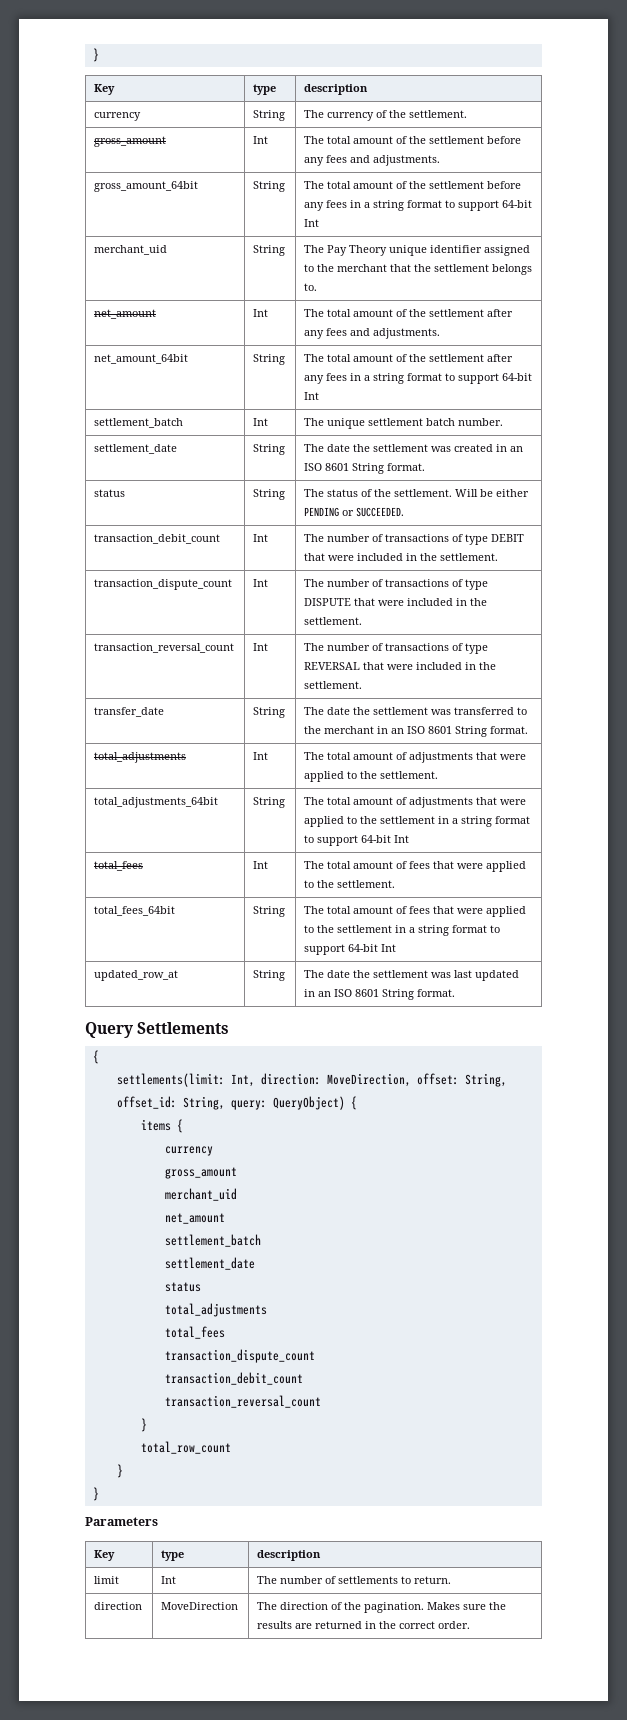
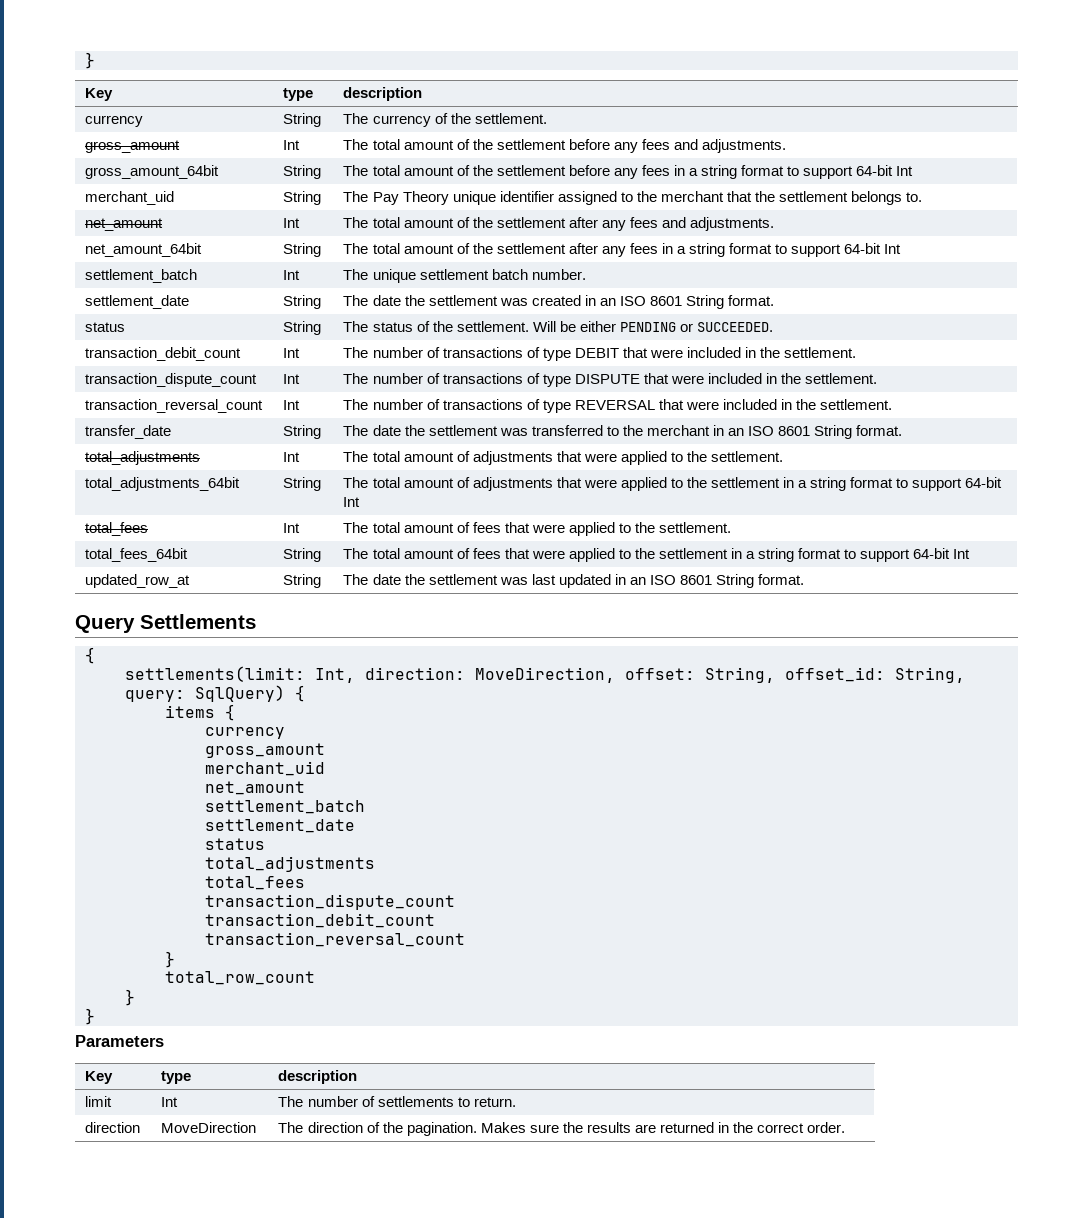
- settlements(limit: Int, direction: MoveDirection, offset: String, offset_id: String, query: QueryObject) {
+ settlements(limit: Int, direction: MoveDirection, offset: String, offset_id: String, query: SqlQuery) {

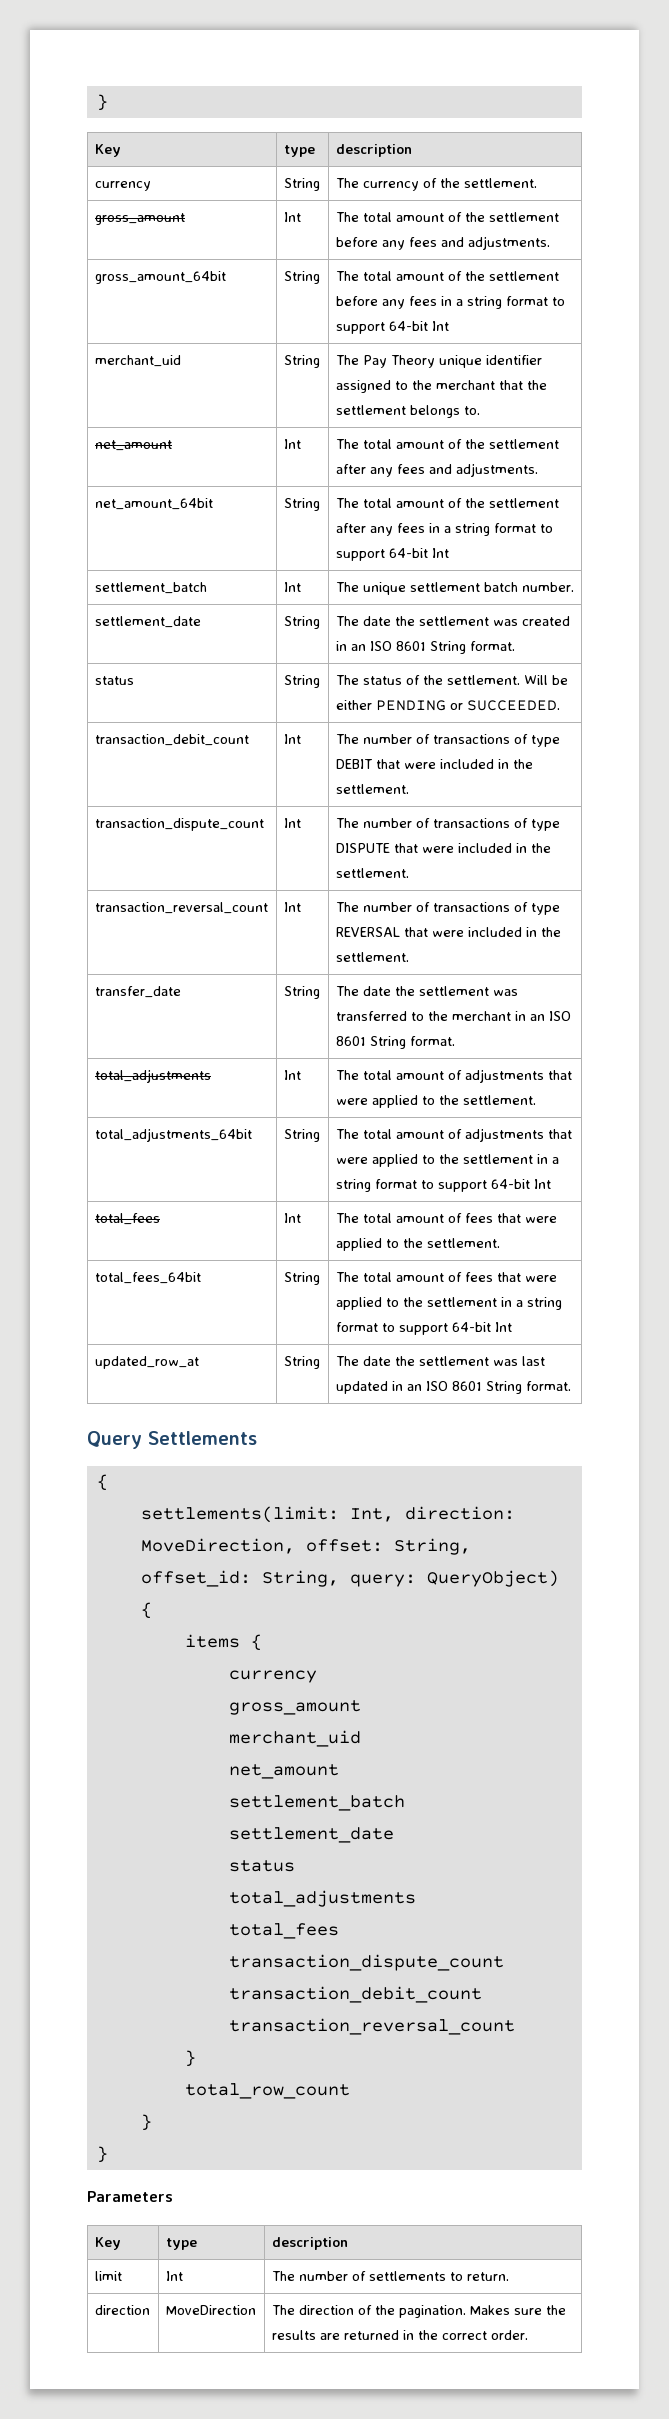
- settlements(limit: Int, direction: MoveDirection, offset: String, offset_id: String, query: SqlQuery) {
+ settlements(limit: Int, direction: MoveDirection, offset: String, offset_id: String, query: QueryObject) {

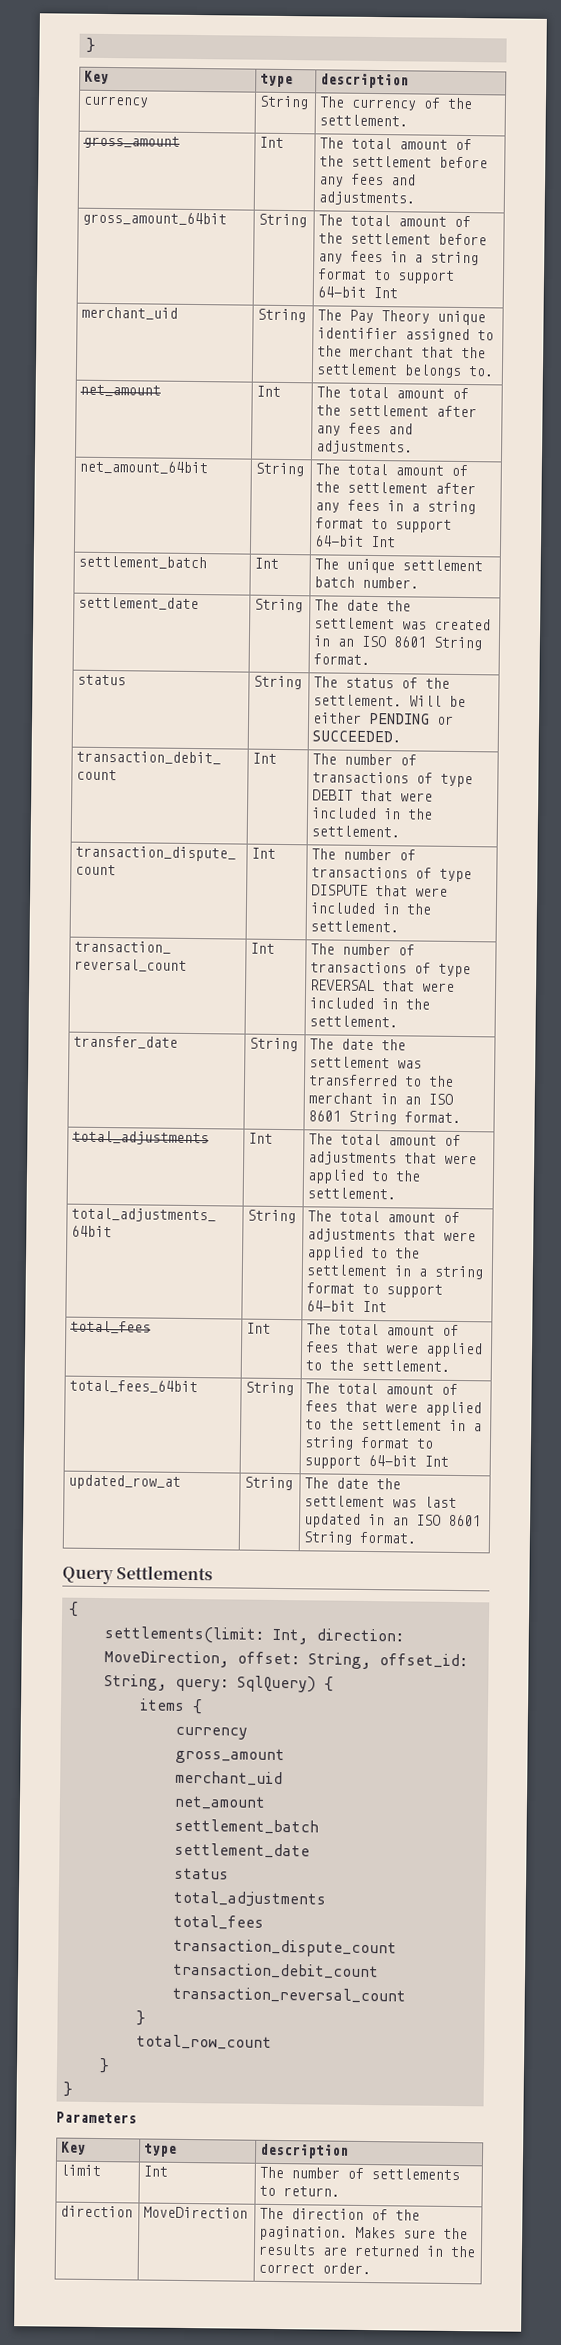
- settlements(limit: Int, direction: MoveDirection, offset: String, offset_id: String, query: QueryObject) {
+ settlements(limit: Int, direction: MoveDirection, offset: String, offset_id: String, query: SqlQuery) {

